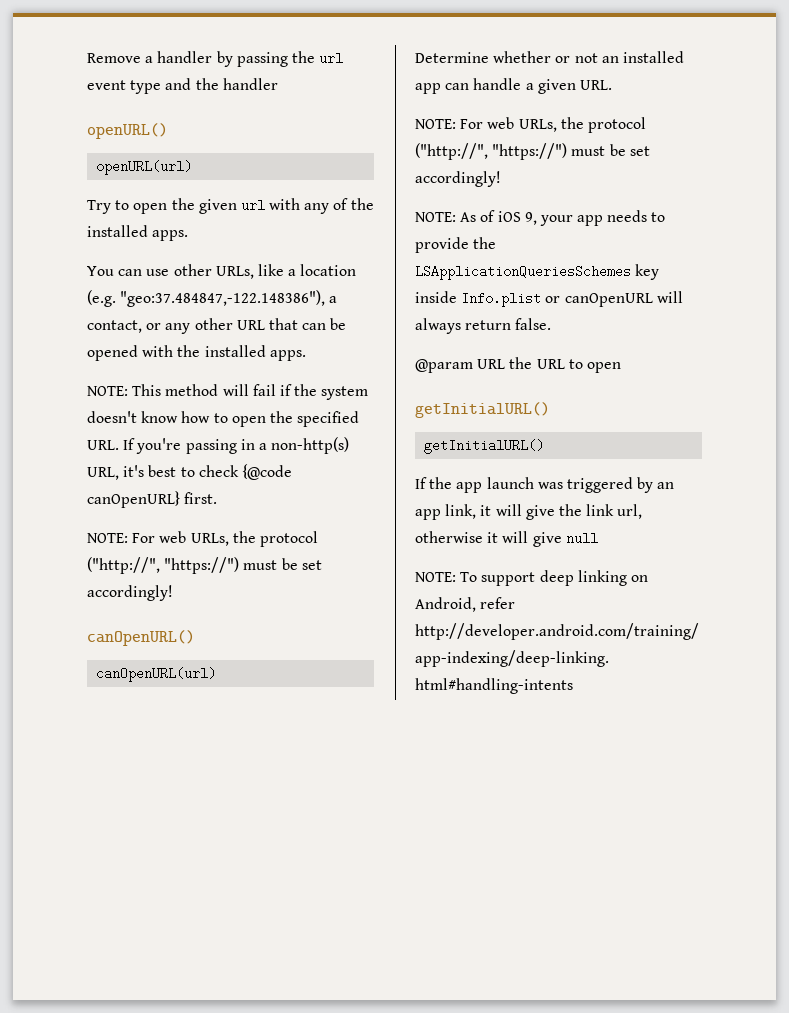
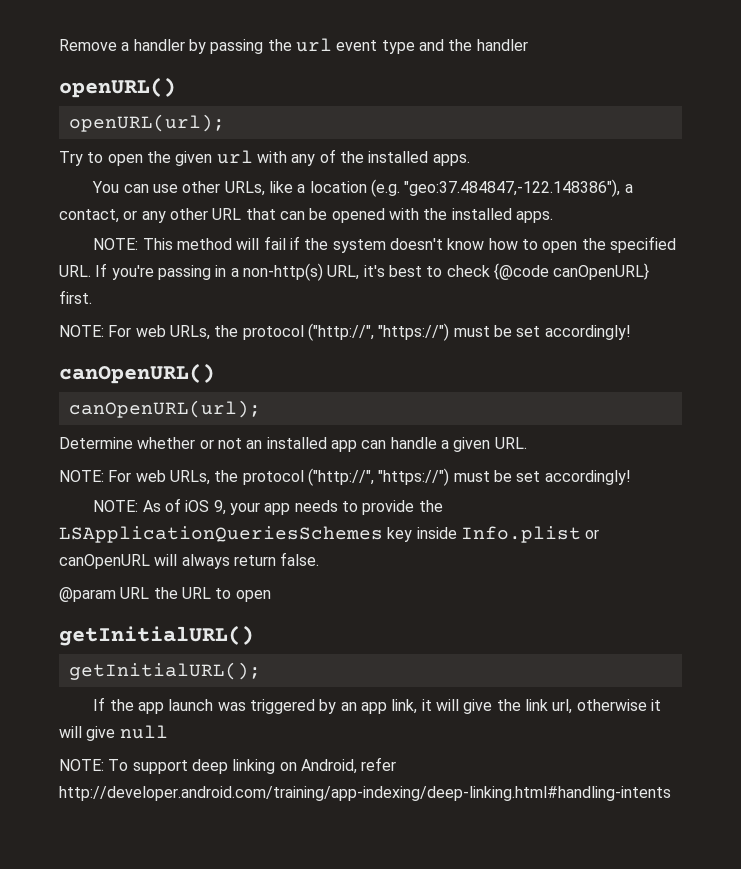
- openURL(url)
+ openURL(url);
- canOpenURL(url)
+ canOpenURL(url);
  @param URL the URL to open
  getInitialURL()
- getInitialURL()
+ getInitialURL();

